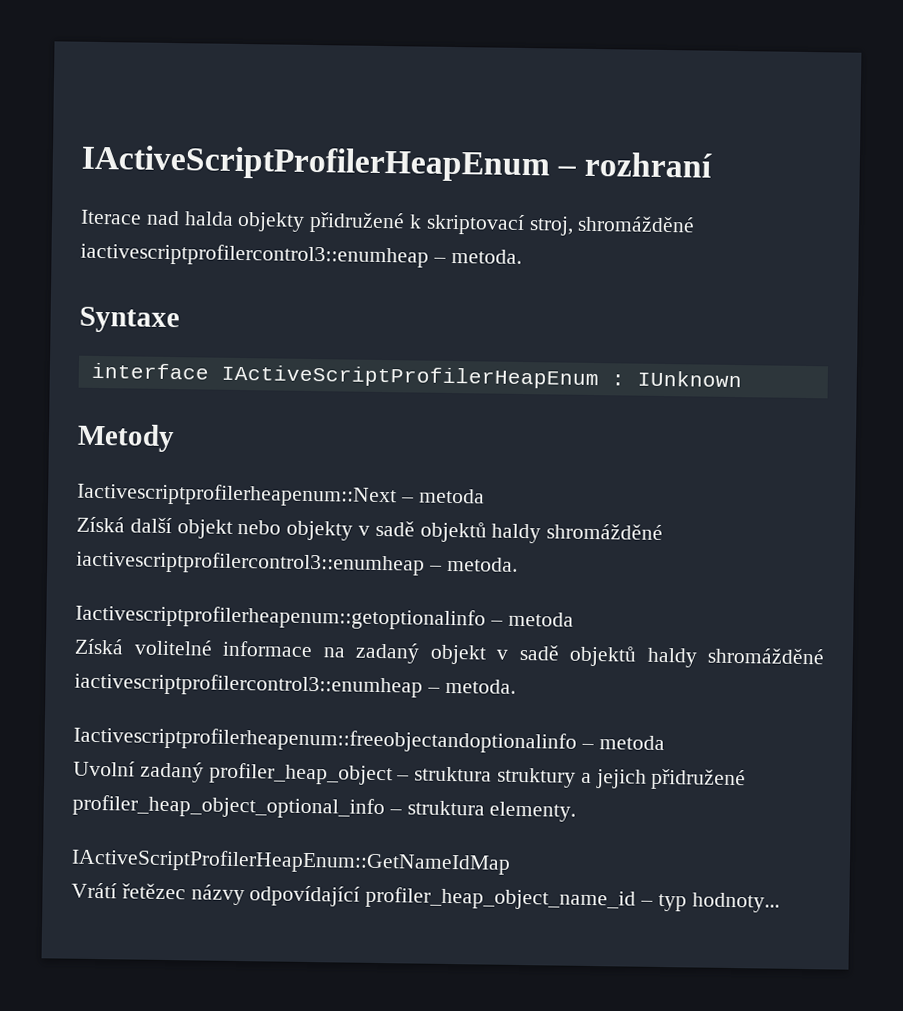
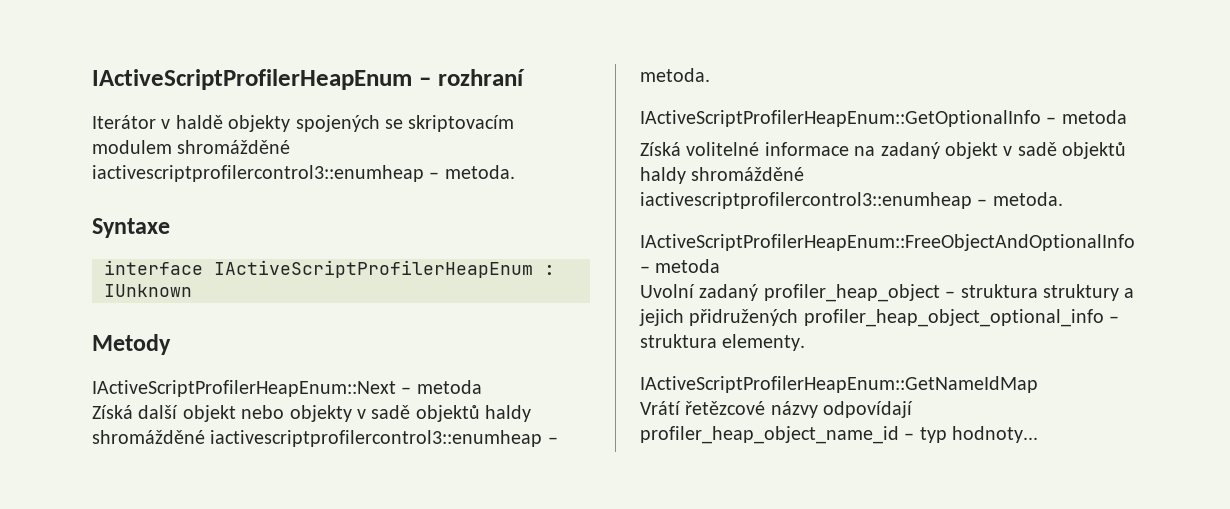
- Iterace nad halda objekty přidružené k skriptovací stroj, shromážděné iactivescriptprofilercontrol3::enumheap – metoda.
+ Iterátor v haldě objekty spojených se skriptovacím modulem shromážděné iactivescriptprofilercontrol3::enumheap – metoda.
- Iactivescriptprofilerheapenum::Next – metoda
+ IActiveScriptProfilerHeapEnum::Next – metoda
- Iactivescriptprofilerheapenum::getoptionalinfo – metoda
+ IActiveScriptProfilerHeapEnum::GetOptionalInfo – metoda
- Iactivescriptprofilerheapenum::freeobjectandoptionalinfo – metoda
+ IActiveScriptProfilerHeapEnum::FreeObjectAndOptionalInfo – metoda
- Uvolní zadaný profiler_heap_object – struktura struktury a jejich přidružené profiler_heap_object_optional_info – struktura elementy.
+ Uvolní zadaný profiler_heap_object – struktura struktury a jejich přidružených profiler_heap_object_optional_info – struktura elementy.
- Vrátí řetězec názvy odpovídající profiler_heap_object_name_id – typ hodnoty...
+ Vrátí řetězcové názvy odpovídají profiler_heap_object_name_id – typ hodnoty...

